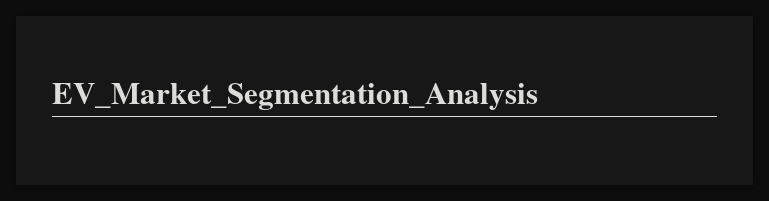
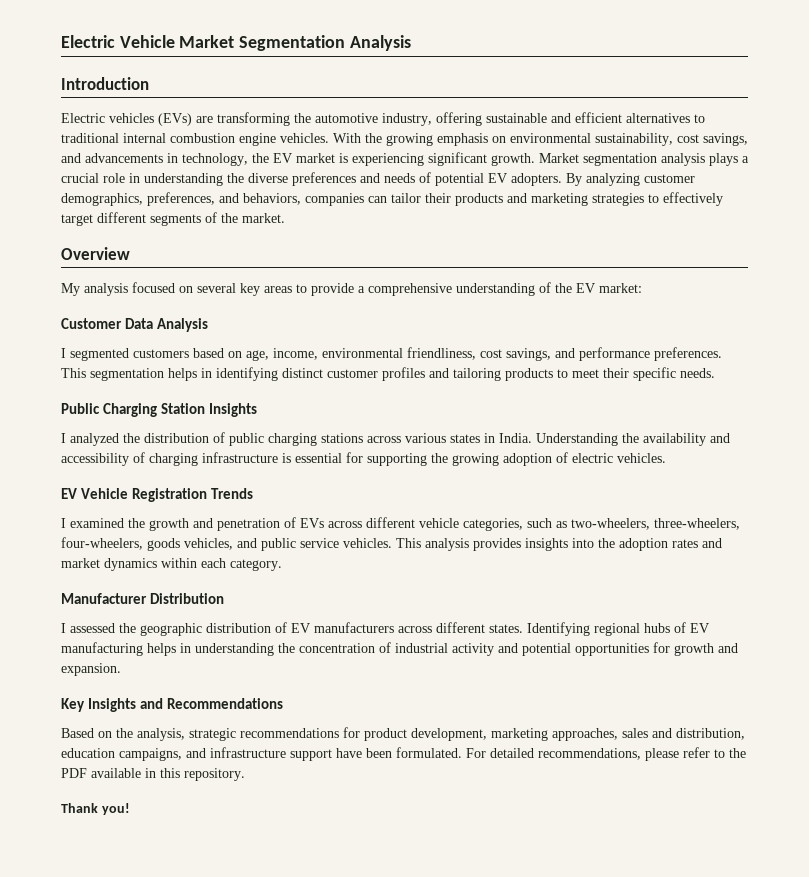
- EV_Market_Segmentation_Analysis
+ Electric Vehicle Market Segmentation Analysis
+ Introduction
+ Electric vehicles (EVs) are transforming the automotive industry, offering sustainable and efficient alternatives to traditional internal combustion engine vehicles. With the growing emphasis on environmental sustainability, cost savings, and advancements in technology, the EV market is experiencing significant growth. Market segmentation analysis plays a crucial role in understanding the diverse preferences and needs of potential EV adopters. By analyzing customer demographics, preferences, and behaviors, companies can tailor their products and marketing strategies to effectively target different segments of the market.
+ Overview
+ My analysis focused on several key areas to provide a comprehensive understanding of the EV market:
+ Customer Data Analysis
+ I segmented customers based on age, income, environmental friendliness, cost savings, and performance preferences. This segmentation helps in identifying distinct customer profiles and tailoring products to meet their specific needs.
+ Public Charging Station Insights
+ I analyzed the distribution of public charging stations across various states in India. Understanding the availability and accessibility of charging infrastructure is essential for supporting the growing adoption of electric vehicles.
+ EV Vehicle Registration Trends
+ I examined the growth and penetration of EVs across different vehicle categories, such as two-wheelers, three-wheelers, four-wheelers, goods vehicles, and public service vehicles. This analysis provides insights into the adoption rates and market dynamics within each category.
+ Manufacturer Distribution
+ I assessed the geographic distribution of EV manufacturers across different states. Identifying regional hubs of EV manufacturing helps in understanding the concentration of industrial activity and potential opportunities for growth and expansion.
+ Key Insights and Recommendations
+ Based on the analysis, strategic recommendations for product development, marketing approaches, sales and distribution, education campaigns, and infrastructure support have been formulated. For detailed recommendations, please refer to the PDF available in this repository.
+ Thank you!

